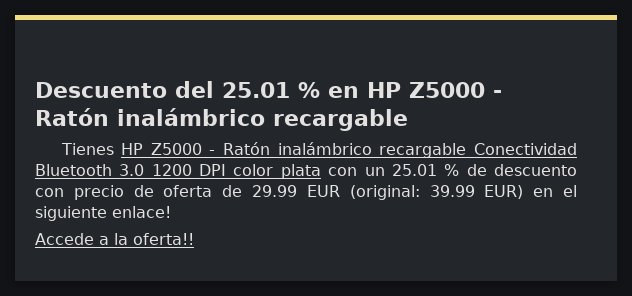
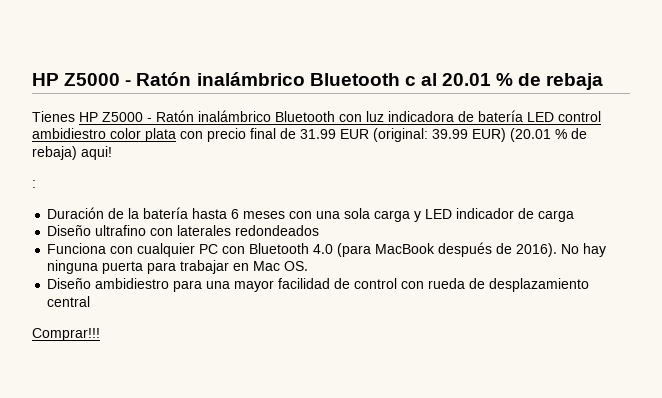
- Descuento del 25.01 % en HP Z5000 - Ratón inalámbrico recargable
+ HP Z5000 - Ratón inalámbrico Bluetooth c al 20.01 % de rebaja
- Tienes HP Z5000 - Ratón inalámbrico recargable Conectividad Bluetooth 3.0 1200 DPI color plata con un 25.01 % de descuento con precio de oferta de 29.99 EUR (original: 39.99 EUR) en el siguiente enlace!
- Accede a la oferta!!
+ Tienes HP Z5000 - Ratón inalámbrico Bluetooth con luz indicadora de batería LED control ambidiestro color plata con precio final de 31.99 EUR (original: 39.99 EUR) (20.01 % de rebaja) aqui!
+ :
+ Duración de la batería hasta 6 meses con una sola carga y LED indicador de carga
+ Diseño ultrafino con laterales redondeados
+ Funciona con cualquier PC con Bluetooth 4.0 (para MacBook después de 2016). No hay ninguna puerta para trabajar en Mac OS.
+ Diseño ambidiestro para una mayor facilidad de control con rueda de desplazamiento central
+ Comprar!!!

